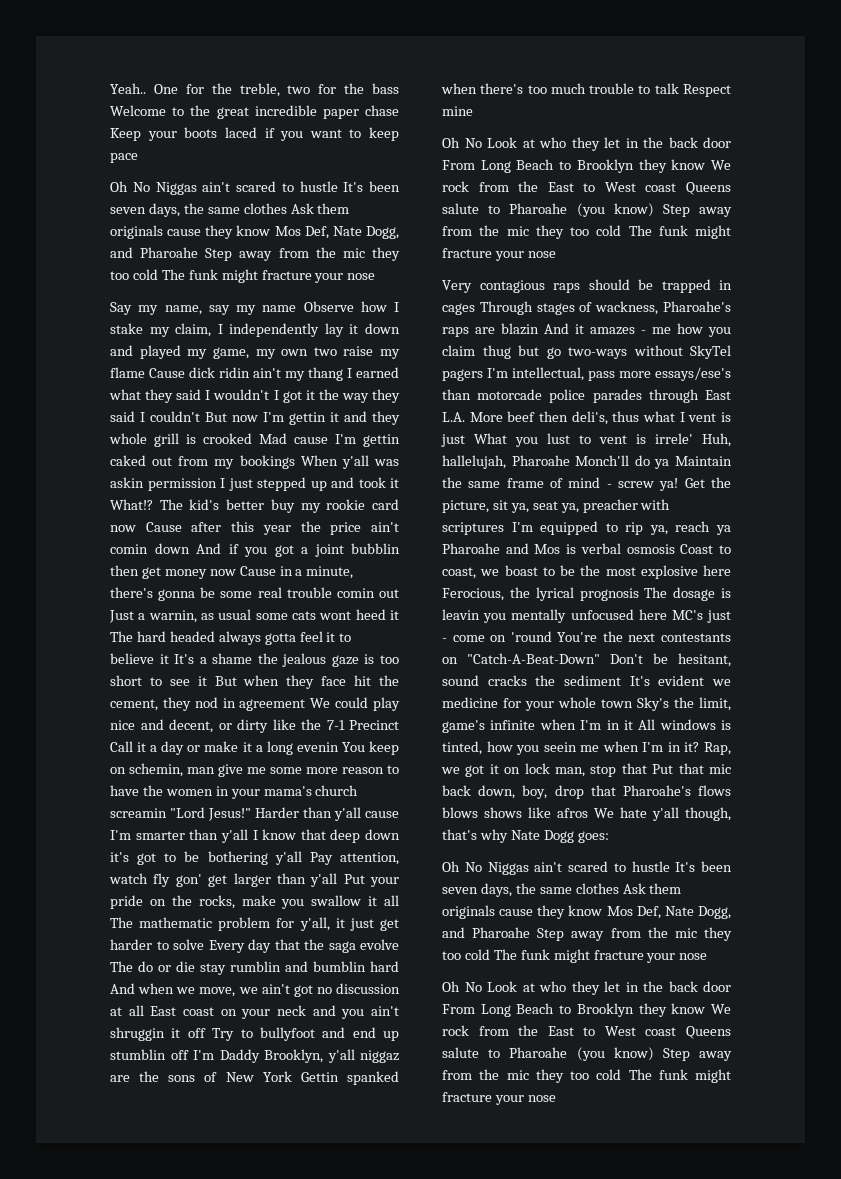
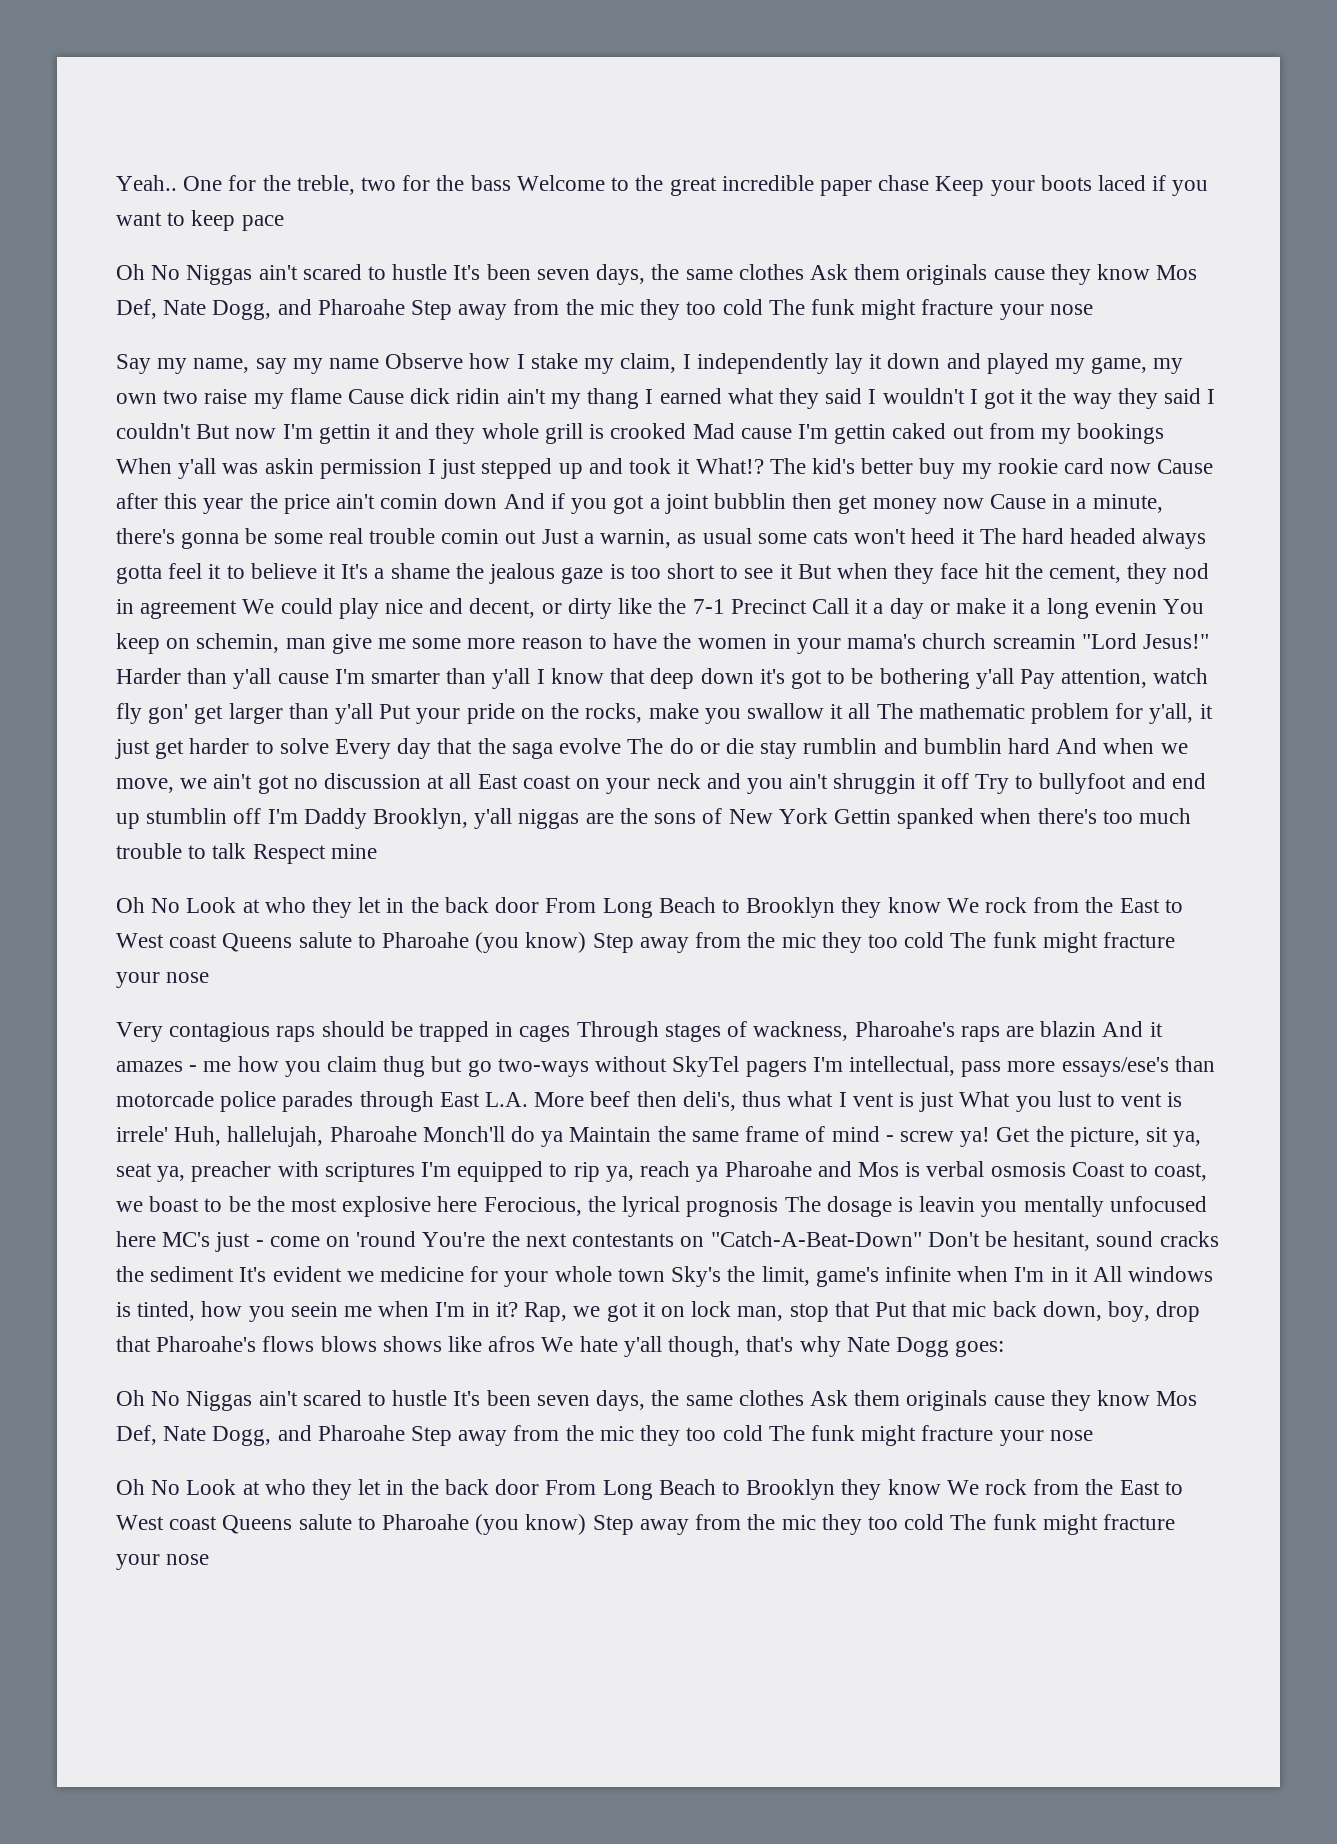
- The kid's better buy my rookie card now Cause after this year the price ain't comin down And if you got a joint bubblin then get money now Cause in a minute, there's gonna be some real trouble comin out Just a warnin, as usual some cats wont heed it The hard headed always gotta feel it to believe it It's a shame the jealous gaze is too short to see it But when they face hit the cement, they nod in agreement We could play nice and decent, or dirty like the 7-1 Precinct Call it a day or make it a long evenin You keep on schemin, man give me some more reason to have the women in your mama's church screamin "Lord Jesus!"
+ The kid's better buy my rookie card now Cause after this year the price ain't comin down And if you got a joint bubblin then get money now Cause in a minute, there's gonna be some real trouble comin out Just a warnin, as usual some cats won't heed it The hard headed always gotta feel it to believe it It's a shame the jealous gaze is too short to see it But when they face hit the cement, they nod in agreement We could play nice and decent, or dirty like the 7-1 Precinct Call it a day or make it a long evenin You keep on schemin, man give me some more reason to have the women in your mama's church screamin "Lord Jesus!"
- Harder than y'all cause I'm smarter than y'all I know that deep down it's got to be bothering y'all Pay attention, watch fly gon' get larger than y'all Put your pride on the rocks, make you swallow it all The mathematic problem for y'all, it just get harder to solve Every day that the saga evolve The do or die stay rumblin and bumblin hard And when we move, we ain't got no discussion at all East coast on your neck and you ain't shruggin it off Try to bullyfoot and end up stumblin off I'm Daddy Brooklyn, y'all niggaz are the sons of New York Gettin spanked when there's too much trouble to talk Respect mine
+ Harder than y'all cause I'm smarter than y'all I know that deep down it's got to be bothering y'all Pay attention, watch fly gon' get larger than y'all Put your pride on the rocks, make you swallow it all The mathematic problem for y'all, it just get harder to solve Every day that the saga evolve The do or die stay rumblin and bumblin hard And when we move, we ain't got no discussion at all East coast on your neck and you ain't shruggin it off Try to bullyfoot and end up stumblin off I'm Daddy Brooklyn, y'all niggas are the sons of New York Gettin spanked when there's too much trouble to talk Respect mine

